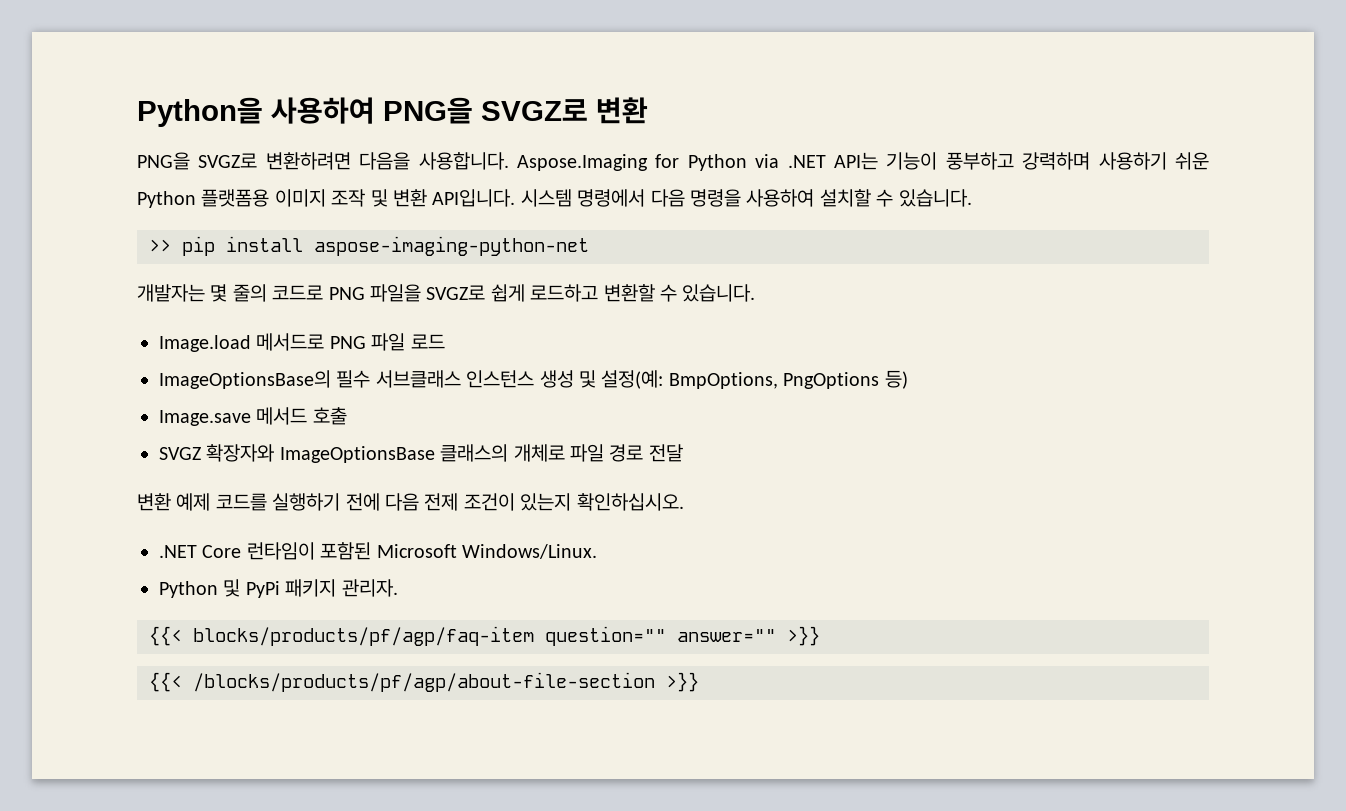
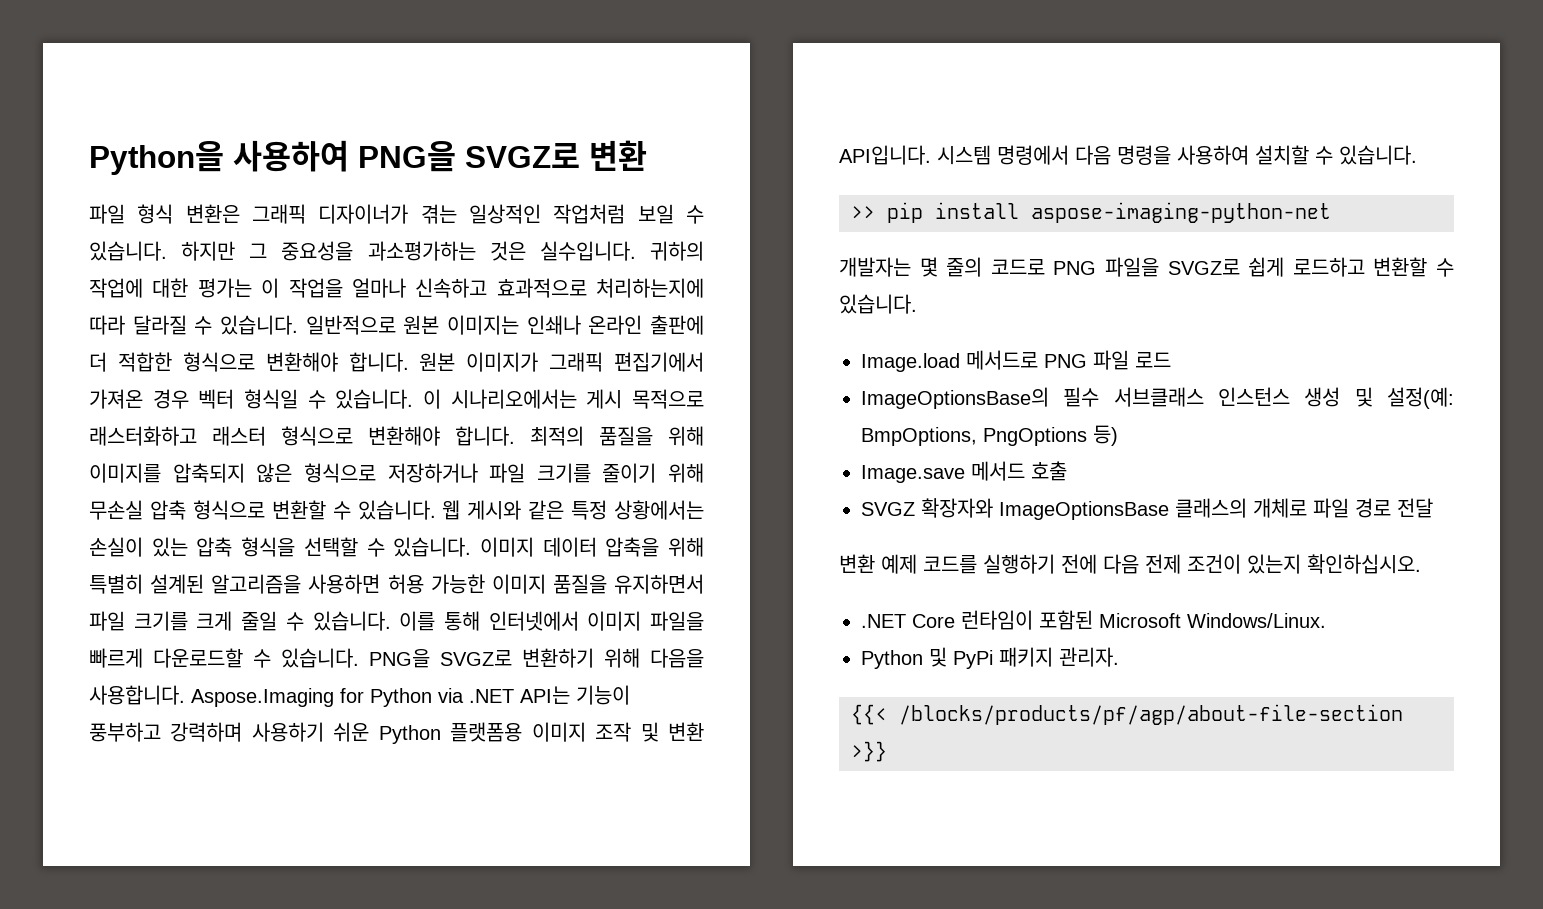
- PNG을 SVGZ로 변환하려면 다음을 사용합니다.
+ 파일 형식 변환은 그래픽 디자이너가 겪는 일상적인 작업처럼 보일 수 있습니다. 하지만 그 중요성을 과소평가하는 것은 실수입니다. 귀하의 작업에 대한 평가는 이 작업을 얼마나 신속하고 효과적으로 처리하는지에 따라 달라질 수 있습니다. 일반적으로 원본 이미지는 인쇄나 온라인 출판에 더 적합한 형식으로 변환해야 합니다. 원본 이미지가 그래픽 편집기에서 가져온 경우 벡터 형식일 수 있습니다. 이 시나리오에서는 게시 목적으로 래스터화하고 래스터 형식으로 변환해야 합니다. 최적의 품질을 위해 이미지를 압축되지 않은 형식으로 저장하거나 파일 크기를 줄이기 위해 무손실 압축 형식으로 변환할 수 있습니다. 웹 게시와 같은 특정 상황에서는 손실이 있는 압축 형식을 선택할 수 있습니다. 이미지 데이터 압축을 위해 특별히 설계된 알고리즘을 사용하면 허용 가능한 이미지 품질을 유지하면서 파일 크기를 크게 줄일 수 있습니다. 이를 통해 인터넷에서 이미지 파일을 빠르게 다운로드할 수 있습니다. PNG을 SVGZ로 변환하기 위해 다음을 사용합니다.
- {{< blocks/products/pf/agp/faq-item question="" answer="" >}}

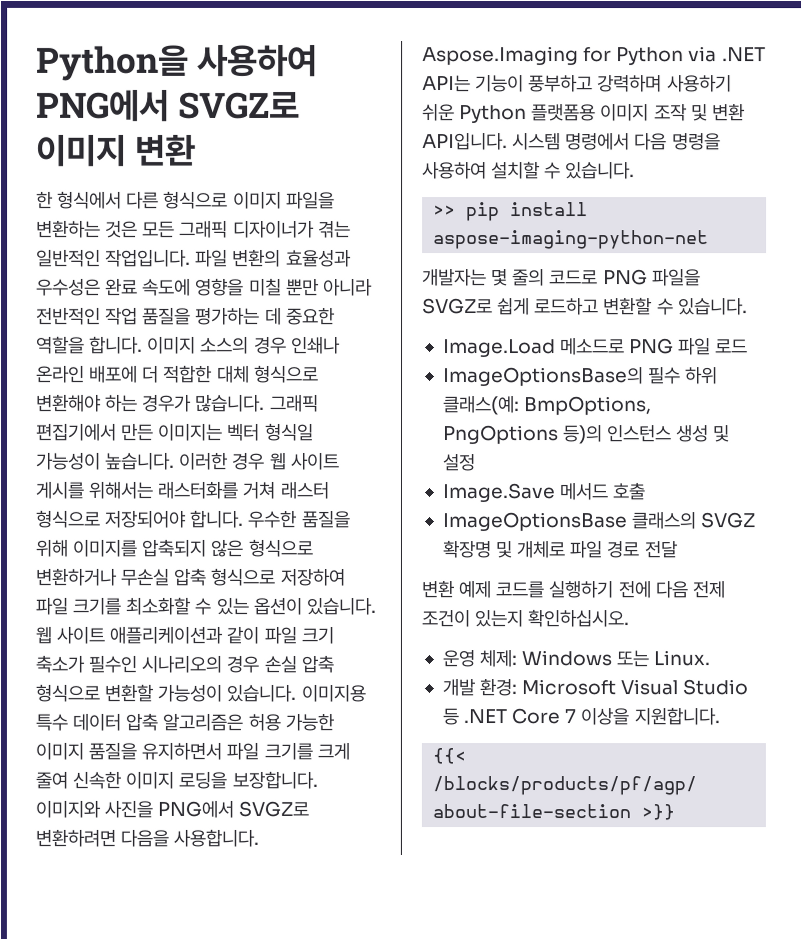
- Python을 사용하여 PNG을 SVGZ로 변환
- 파일 형식 변환은 그래픽 디자이너가 겪는 일상적인 작업처럼 보일 수 있습니다. 하지만 그 중요성을 과소평가하는 것은 실수입니다. 귀하의 작업에 대한 평가는 이 작업을 얼마나 신속하고 효과적으로 처리하는지에 따라 달라질 수 있습니다. 일반적으로 원본 이미지는 인쇄나 온라인 출판에 더 적합한 형식으로 변환해야 합니다. 원본 이미지가 그래픽 편집기에서 가져온 경우 벡터 형식일 수 있습니다. 이 시나리오에서는 게시 목적으로 래스터화하고 래스터 형식으로 변환해야 합니다. 최적의 품질을 위해 이미지를 압축되지 않은 형식으로 저장하거나 파일 크기를 줄이기 위해 무손실 압축 형식으로 변환할 수 있습니다. 웹 게시와 같은 특정 상황에서는 손실이 있는 압축 형식을 선택할 수 있습니다. 이미지 데이터 압축을 위해 특별히 설계된 알고리즘을 사용하면 허용 가능한 이미지 품질을 유지하면서 파일 크기를 크게 줄일 수 있습니다. 이를 통해 인터넷에서 이미지 파일을 빠르게 다운로드할 수 있습니다. PNG을 SVGZ로 변환하기 위해 다음을 사용합니다.
+ Python을 사용하여 PNG에서 SVGZ로 이미지 변환
+ 한 형식에서 다른 형식으로 이미지 파일을 변환하는 것은 모든 그래픽 디자이너가 겪는 일반적인 작업입니다. 파일 변환의 효율성과 우수성은 완료 속도에 영향을 미칠 뿐만 아니라 전반적인 작업 품질을 평가하는 데 중요한 역할을 합니다. 이미지 소스의 경우 인쇄나 온라인 배포에 더 적합한 대체 형식으로 변환해야 하는 경우가 많습니다. 그래픽 편집기에서 만든 이미지는 벡터 형식일 가능성이 높습니다. 이러한 경우 웹 사이트 게시를 위해서는 래스터화를 거쳐 래스터 형식으로 저장되어야 합니다. 우수한 품질을 위해 이미지를 압축되지 않은 형식으로 변환하거나 무손실 압축 형식으로 저장하여 파일 크기를 최소화할 수 있는 옵션이 있습니다. 웹 사이트 애플리케이션과 같이 파일 크기 축소가 필수인 시나리오의 경우 손실 압축 형식으로 변환할 가능성이 있습니다. 이미지용 특수 데이터 압축 알고리즘은 허용 가능한 이미지 품질을 유지하면서 파일 크기를 크게 줄여 신속한 이미지 로딩을 보장합니다. 이미지와 사진을 PNG에서 SVGZ로 변환하려면 다음을 사용합니다.
- Image.load 메서드로 PNG 파일 로드
+ Image.Load 메소드로 PNG 파일 로드
- ImageOptionsBase의 필수 서브클래스 인스턴스 생성 및 설정(예: BmpOptions, PngOptions 등)
- Image.save 메서드 호출
- SVGZ 확장자와 ImageOptionsBase 클래스의 개체로 파일 경로 전달
+ ImageOptionsBase의 필수 하위 클래스(예: BmpOptions, PngOptions 등)의 인스턴스 생성 및 설정
+ Image.Save 메서드 호출
+ ImageOptionsBase 클래스의 SVGZ 확장명 및 개체로 파일 경로 전달
- .NET Core 런타임이 포함된 Microsoft Windows/Linux.
- Python 및 PyPi 패키지 관리자.
+ 운영 체제: Windows 또는 Linux.
+ 개발 환경: Microsoft Visual Studio 등 .NET Core 7 이상을 지원합니다.

